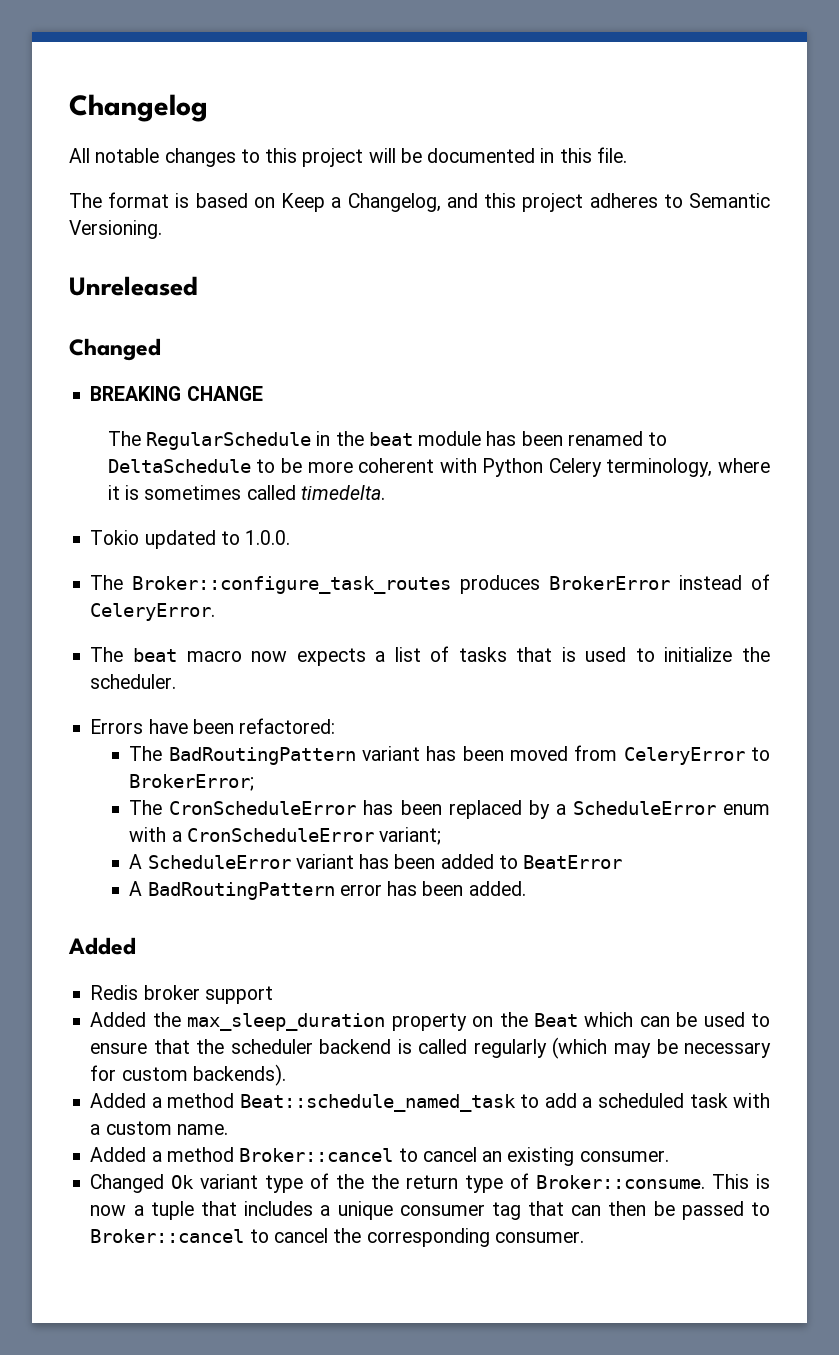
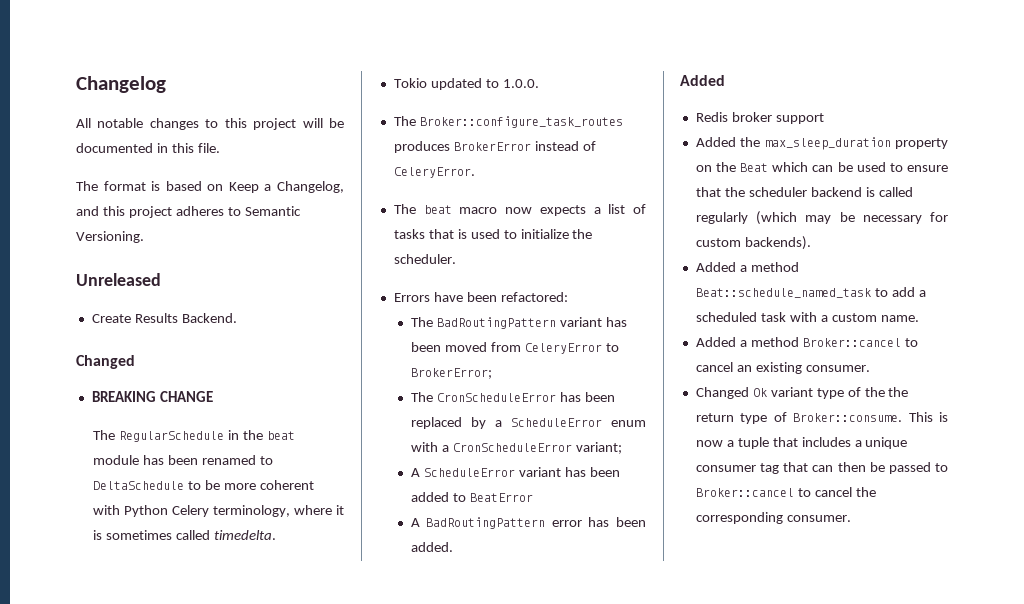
+ Create Results Backend.

